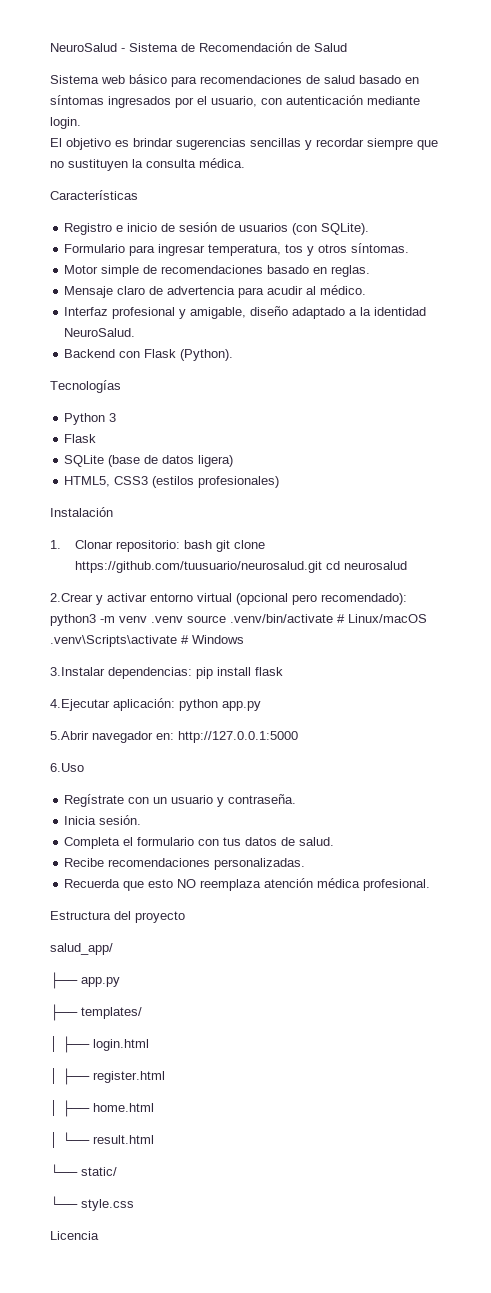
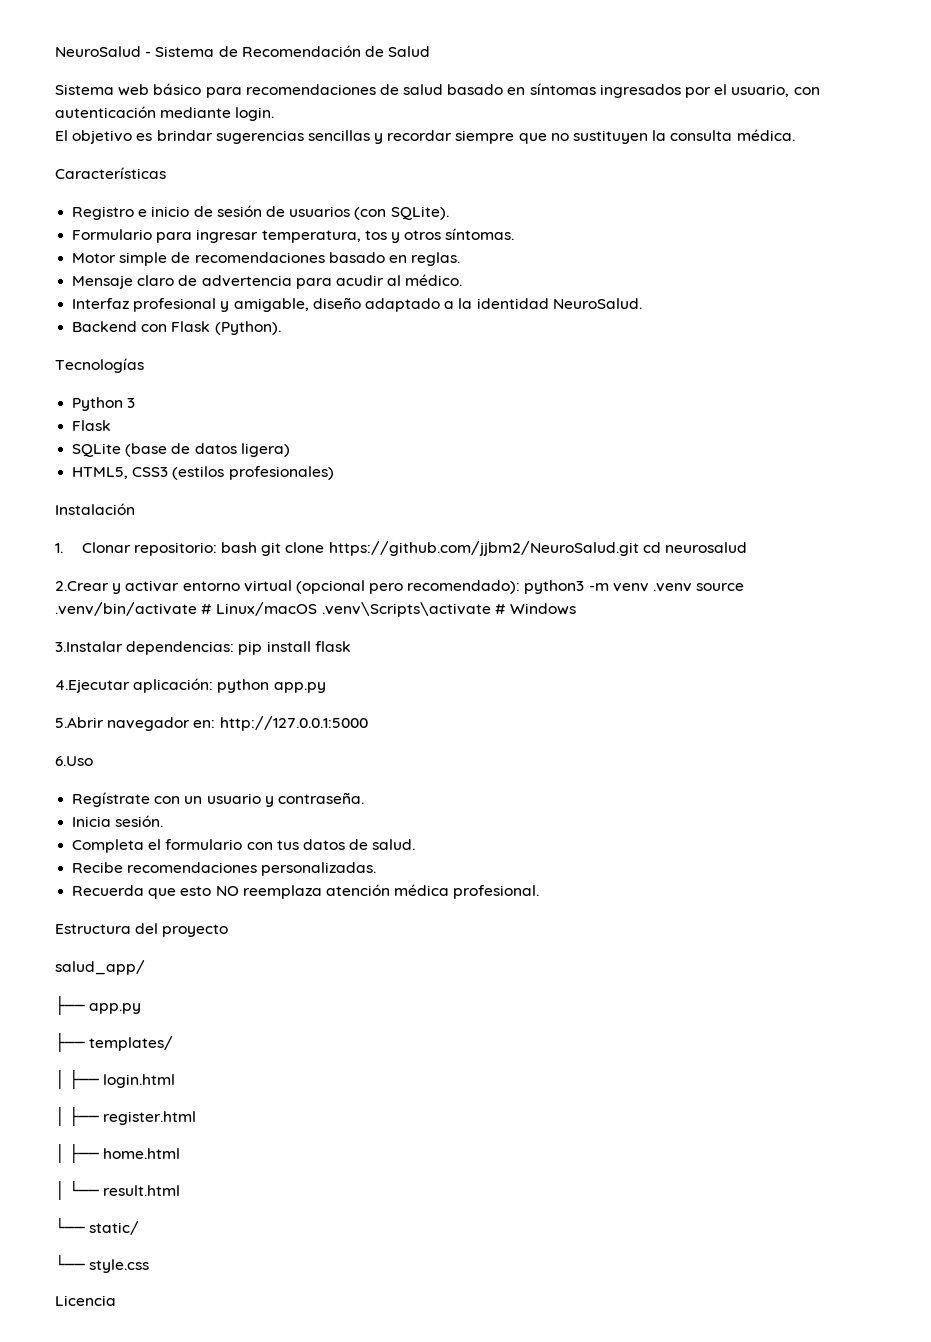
- 1. Clonar repositorio: bash git clone https://github.com/tuusuario/neurosalud.git cd neurosalud
+ 1. Clonar repositorio: bash git clone https://github.com/jjbm2/NeuroSalud.git cd neurosalud

